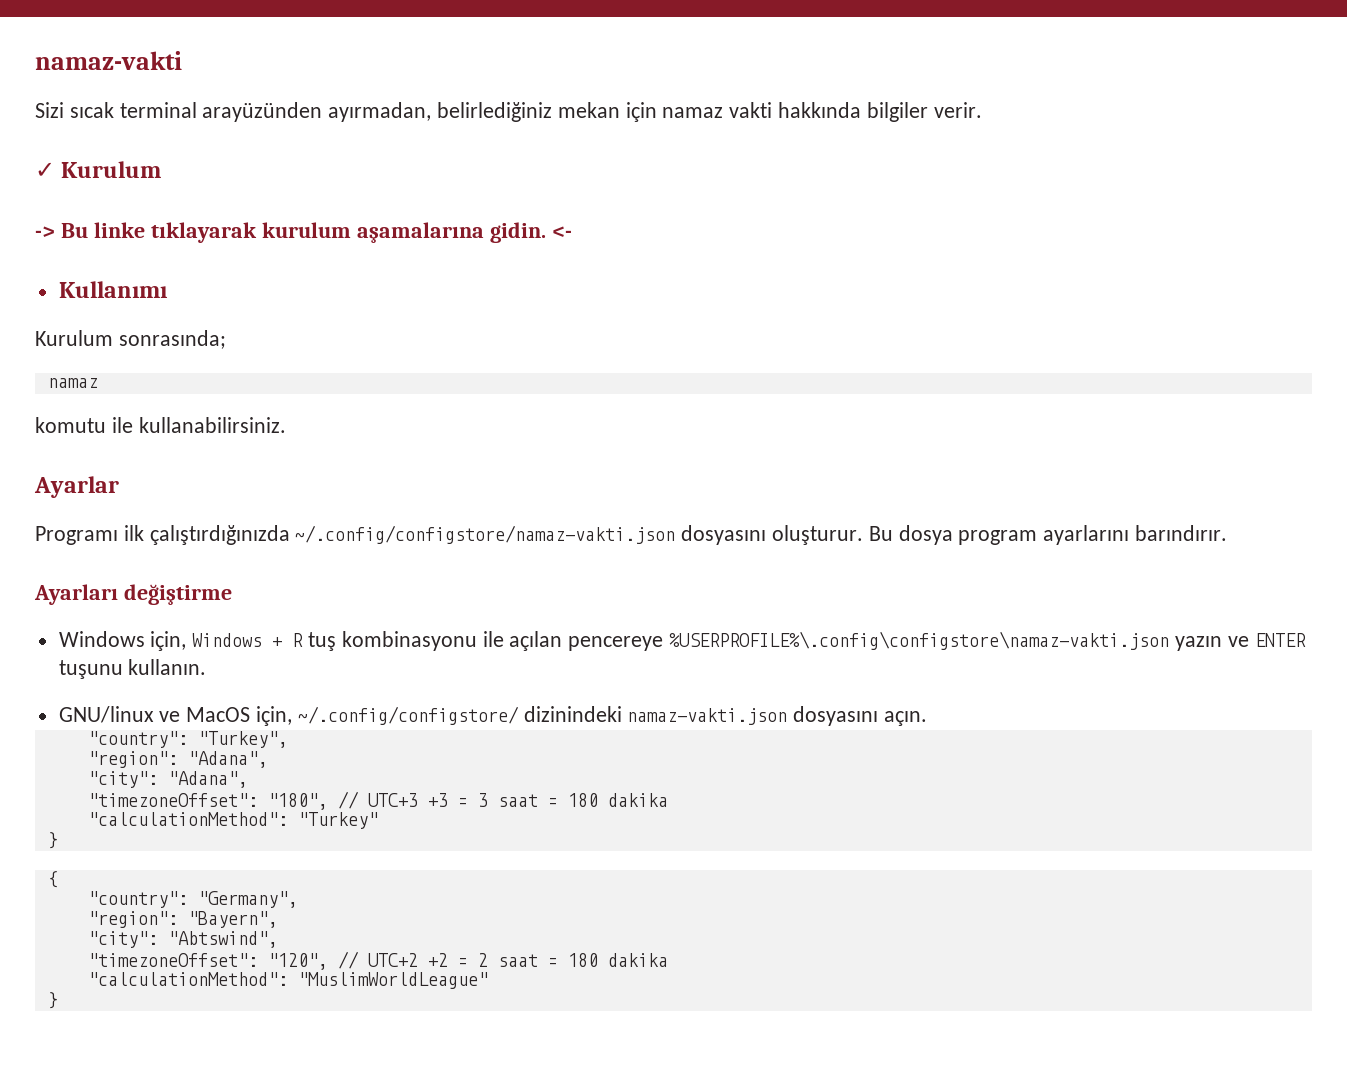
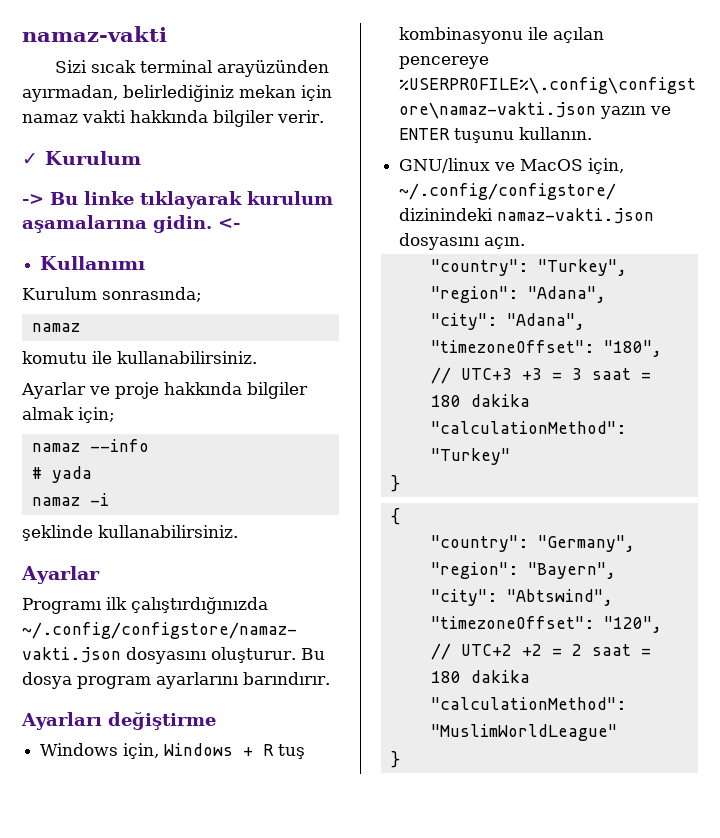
+ Ayarlar ve proje hakkında bilgiler almak için;
+ namaz --info
+ # yada
+ namaz -i
+ şeklinde kullanabilirsiniz.

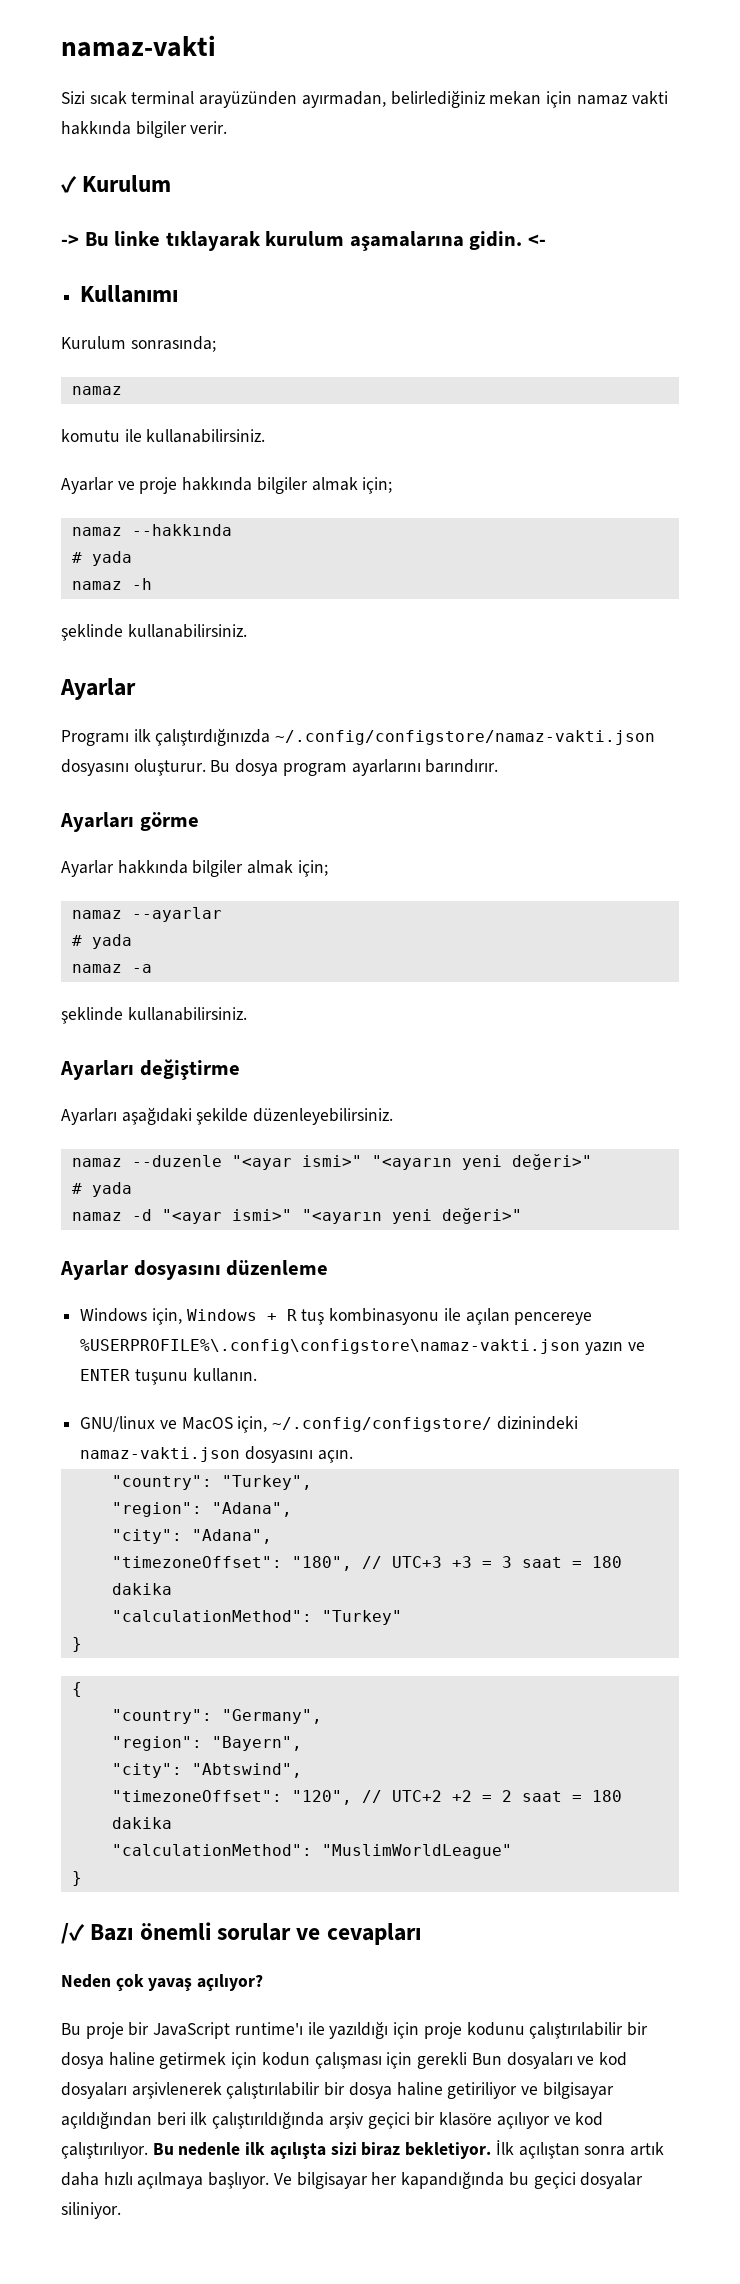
- namaz --info
+ namaz --hakkında
  # yada
- namaz -i
+ namaz -h
+ Ayarları görme
+ Ayarlar hakkında bilgiler almak için;
+ namaz --ayarlar
+ # yada
+ namaz -a
+ şeklinde kullanabilirsiniz.
  Ayarları değiştirme
+ Ayarları aşağıdaki şekilde düzenleyebilirsiniz.
+ namaz --duzenle "<ayar ismi>" "<ayarın yeni değeri>"
+ # yada
+ namaz -d "<ayar ismi>" "<ayarın yeni değeri>"
+ Ayarlar dosyasını düzenleme
+ /✓ Bazı önemli sorular ve cevapları
+ Neden çok yavaş açılıyor?
+ Bu proje bir JavaScript runtime'ı ile yazıldığı için proje kodunu çalıştırılabilir bir dosya haline getirmek için kodun çalışması için gerekli Bun dosyaları ve kod dosyaları arşivlenerek çalıştırılabilir bir dosya haline getiriliyor ve bilgisayar açıldığından beri ilk çalıştırıldığında arşiv geçici bir klasöre açılıyor ve kod çalıştırılıyor. Bu nedenle ilk açılışta sizi biraz bekletiyor. İlk açılıştan sonra artık daha hızlı açılmaya başlıyor. Ve bilgisayar her kapandığında bu geçici dosyalar siliniyor.

